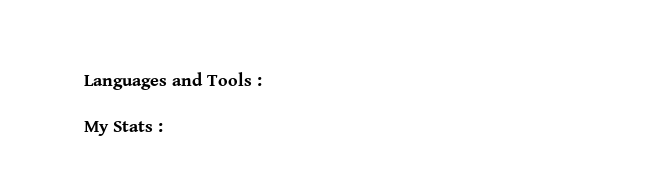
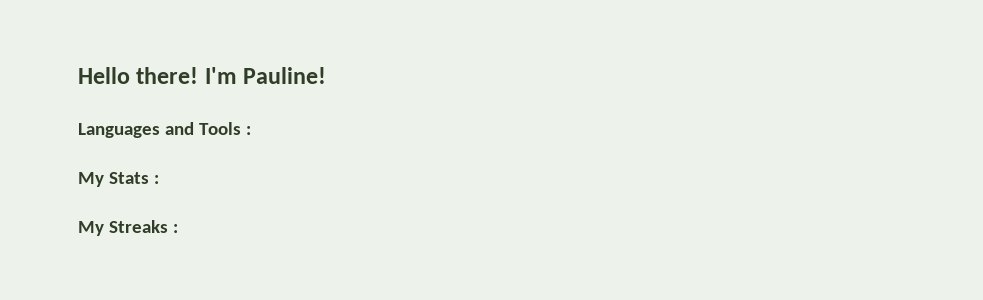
+ Hello there! I'm Pauline!
+ My Streaks :

